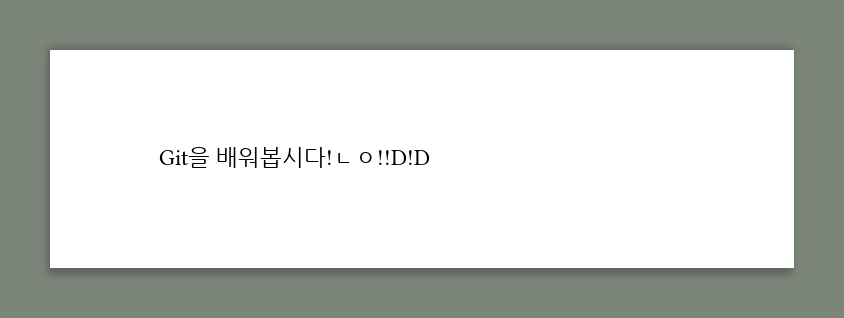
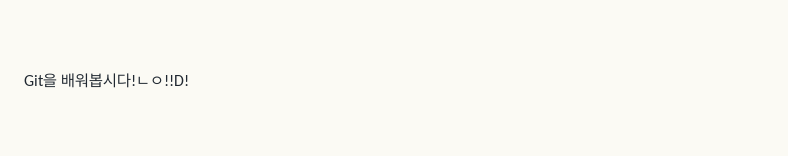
- Git을 배워봅시다!ㄴㅇ!!D!D
+ Git을 배워봅시다!ㄴㅇ!!D!

